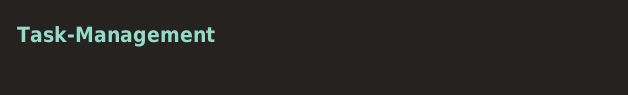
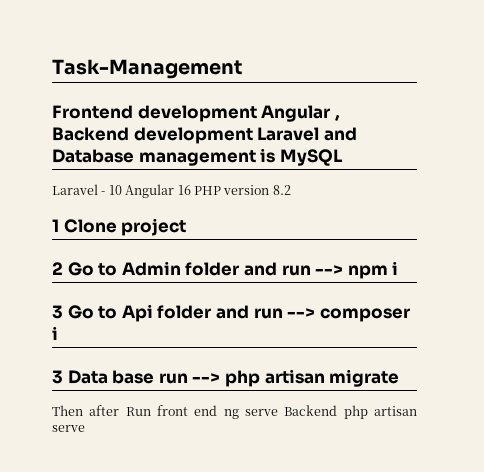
+ Frontend development Angular , Backend development Laravel and Database management is MySQL
+ Laravel - 10 Angular 16 PHP version 8.2
+ 1 Clone project
+ 2 Go to Admin folder and run --> npm i
+ 3 Go to Api folder and run --> composer i
+ 3 Data base run --> php artisan migrate
+ Then after Run front end ng serve Backend php artisan serve

